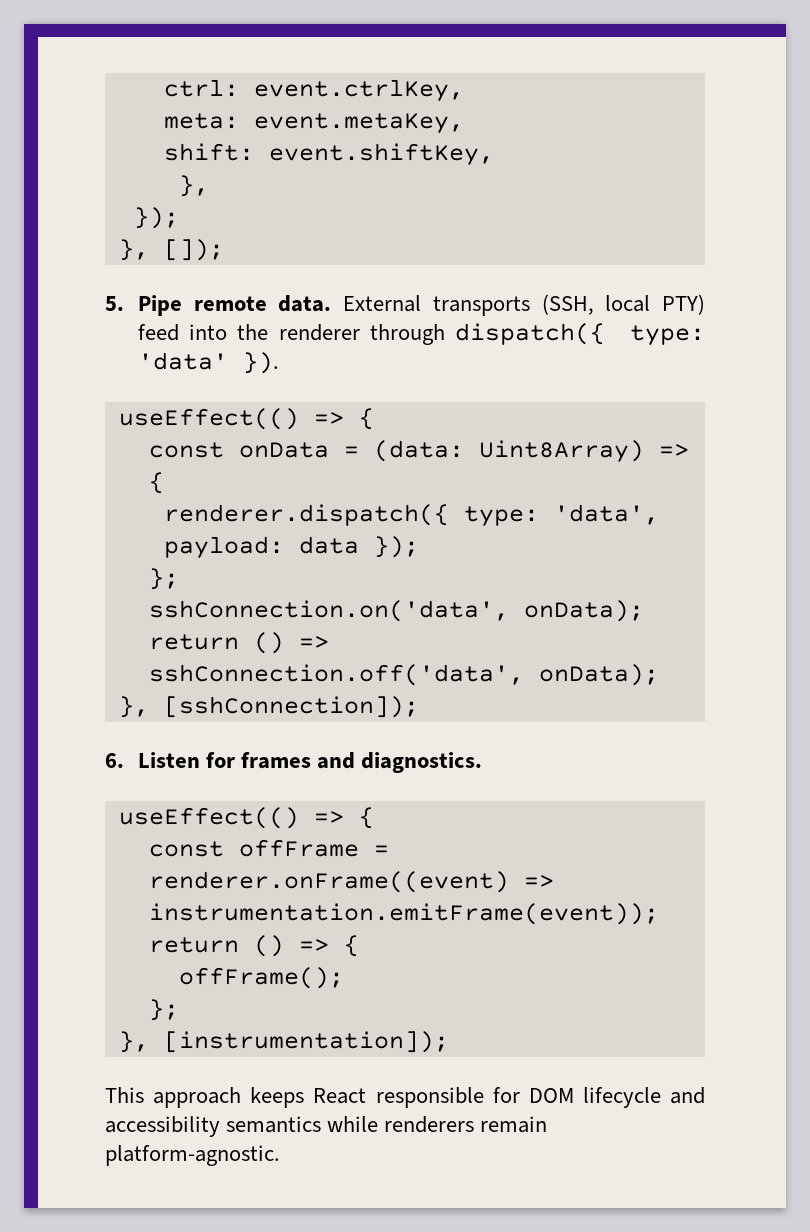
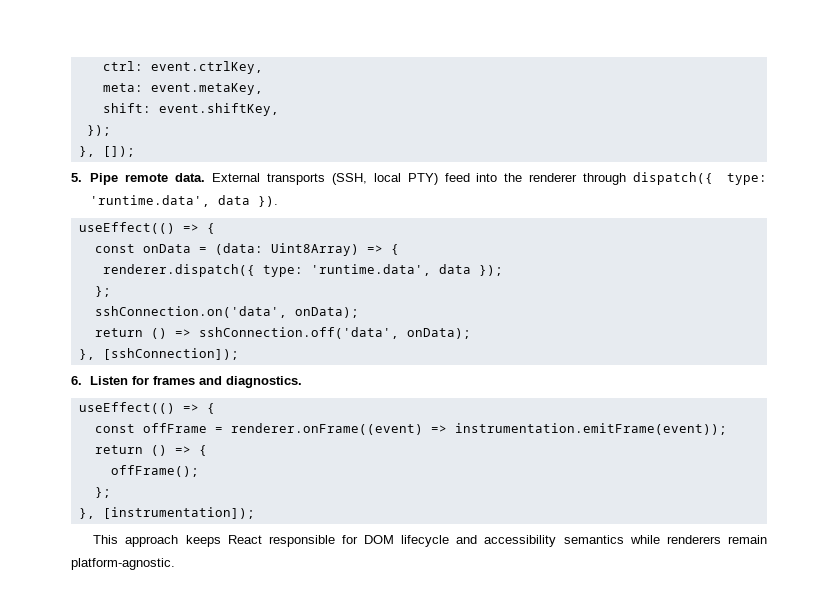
  shift: event.shiftKey,
- },
- External transports (SSH, local PTY) feed into the renderer through dispatch({ type: 'data' }).
+ External transports (SSH, local PTY) feed into the renderer through dispatch({ type: 'runtime.data', data }).
- renderer.dispatch({ type: 'data', payload: data });
+ renderer.dispatch({ type: 'runtime.data', data });

